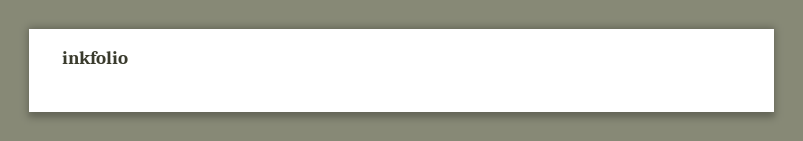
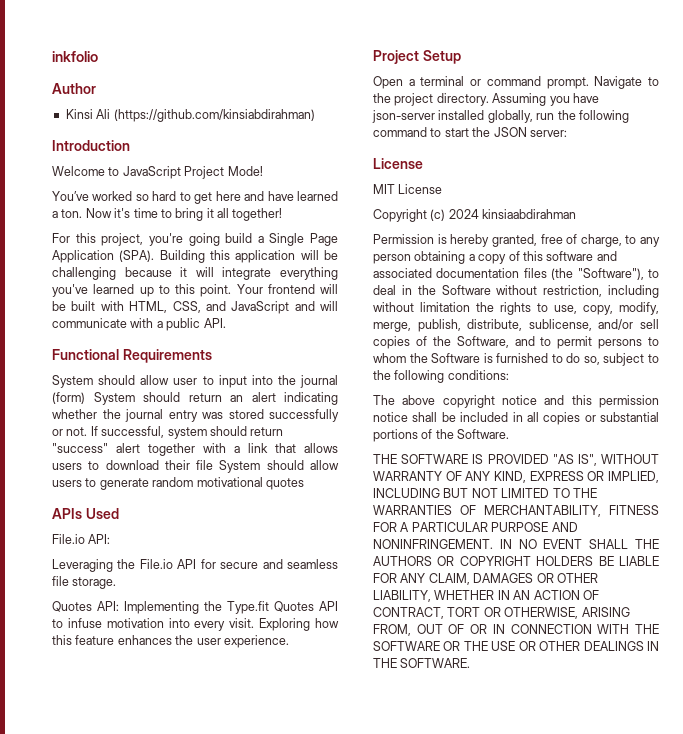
+ Author
+ Kinsi Ali (https://github.com/kinsiabdirahman)
+ Introduction
+ Welcome to JavaScript Project Mode!
+ You’ve worked so hard to get here and have learned a ton. Now it's time to bring it all together!
+ For this project, you're going build a Single Page Application (SPA). Building this application will be challenging because it will integrate everything you've learned up to this point. Your frontend will be built with HTML, CSS, and JavaScript and will communicate with a public API.
+ Functional Requirements
+ System should allow user to input into the journal (form) System should return an alert indicating whether the journal entry was stored successfully or not. If successful, system should return "success" alert together with a link that allows users to download their file System should allow users to generate random motivational quotes
+ APIs Used
+ File.io API:
+ Leveraging the File.io API for secure and seamless file storage.
+ Quotes API: Implementing the Type.fit Quotes API to infuse motivation into every visit. Exploring how this feature enhances the user experience.
+ Project Setup
+ Open a terminal or command prompt. Navigate to the project directory. Assuming you have json-server installed globally, run the following command to start the JSON server:
+ License
+ MIT License
+ Copyright (c) 2024 kinsiaabdirahman
+ Permission is hereby granted, free of charge, to any person obtaining a copy of this software and associated documentation files (the "Software"), to deal in the Software without restriction, including without limitation the rights to use, copy, modify, merge, publish, distribute, sublicense, and/or sell copies of the Software, and to permit persons to whom the Software is furnished to do so, subject to the following conditions:
+ The above copyright notice and this permission notice shall be included in all copies or substantial portions of the Software.
+ THE SOFTWARE IS PROVIDED "AS IS", WITHOUT WARRANTY OF ANY KIND, EXPRESS OR IMPLIED, INCLUDING BUT NOT LIMITED TO THE WARRANTIES OF MERCHANTABILITY, FITNESS FOR A PARTICULAR PURPOSE AND NONINFRINGEMENT. IN NO EVENT SHALL THE AUTHORS OR COPYRIGHT HOLDERS BE LIABLE FOR ANY CLAIM, DAMAGES OR OTHER LIABILITY, WHETHER IN AN ACTION OF CONTRACT, TORT OR OTHERWISE, ARISING FROM, OUT OF OR IN CONNECTION WITH THE SOFTWARE OR THE USE OR OTHER DEALINGS IN THE SOFTWARE.

